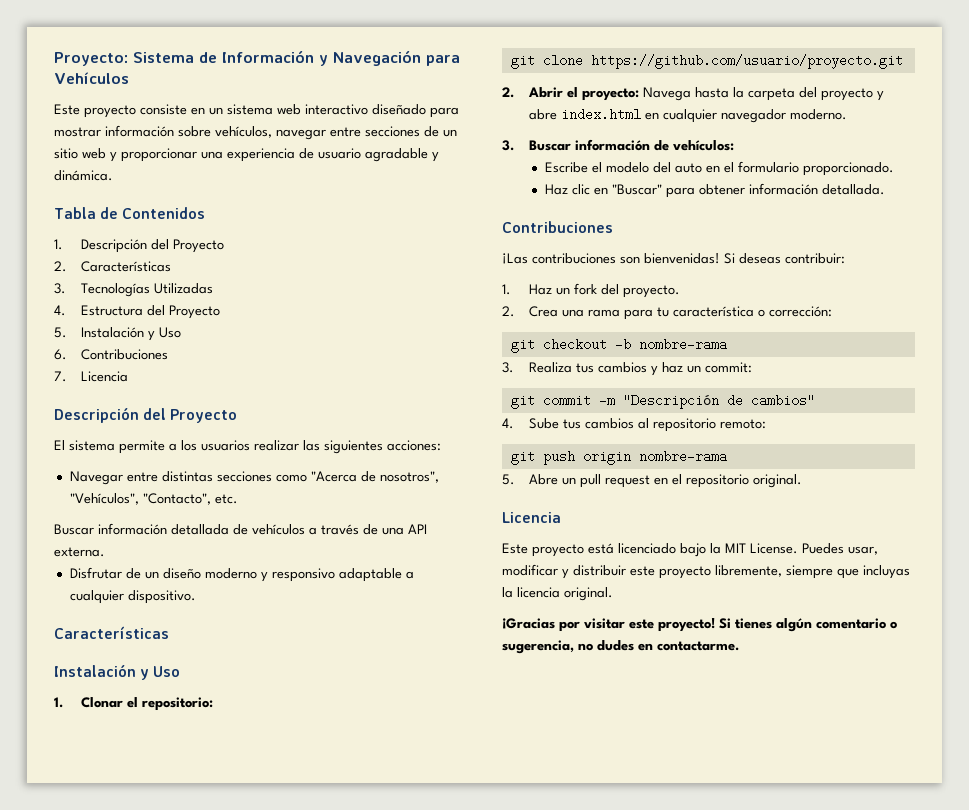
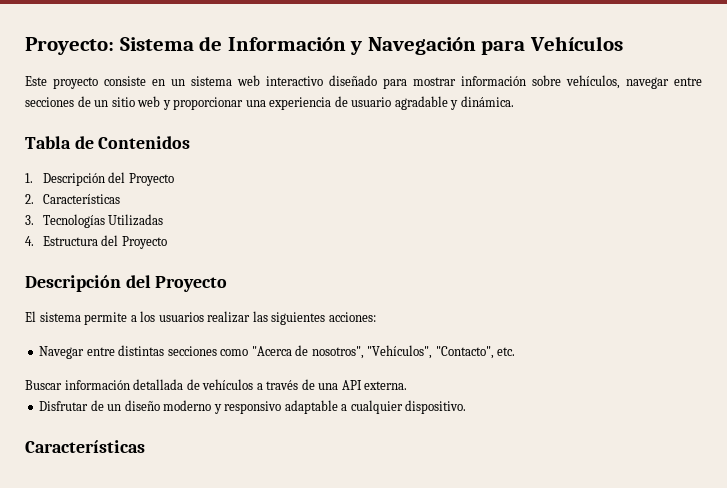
- 5. Instalación y Uso
- 6. Contribuciones
- 7. Licencia
  Disfrutar de un diseño moderno y responsivo adaptable a cualquier dispositivo.
  Características
- Instalación y Uso
- 1. Clonar el repositorio:
- git clone https://github.com/usuario/proyecto.git
- 2. Abrir el proyecto: Navega hasta la carpeta del proyecto y abre index.html en cualquier navegador moderno.
- 3. Buscar información de vehículos:
- Escribe el modelo del auto en el formulario proporcionado.
- Haz clic en "Buscar" para obtener información detallada.
- Contribuciones
- ¡Las contribuciones son bienvenidas! Si deseas contribuir:
- 1. Haz un fork del proyecto.
- 2. Crea una rama para tu característica o corrección:
- git checkout -b nombre-rama
- 3. Realiza tus cambios y haz un commit:
- git commit -m "Descripción de cambios"
- 4. Sube tus cambios al repositorio remoto:
- git push origin nombre-rama
- 5. Abre un pull request en el repositorio original.
- Licencia
- Este proyecto está licenciado bajo la MIT License. Puedes usar, modificar y distribuir este proyecto libremente, siempre que incluyas la licencia original.
- ¡Gracias por visitar este proyecto! Si tienes algún comentario o sugerencia, no dudes en contactarme.

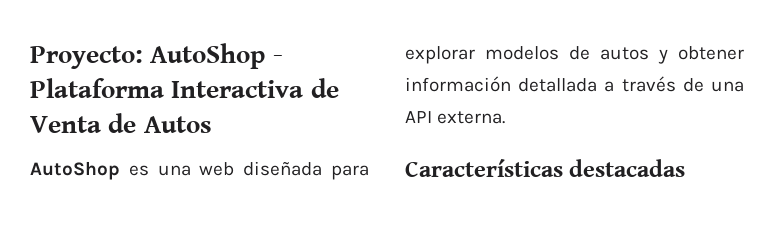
- Proyecto: Sistema de Información y Navegación para Vehículos
- Este proyecto consiste en un sistema web interactivo diseñado para mostrar información sobre vehículos, navegar entre secciones de un sitio web y proporcionar una experiencia de usuario agradable y dinámica.
- Tabla de Contenidos
- 1. Descripción del Proyecto
- 2. Características
- 3. Tecnologías Utilizadas
- 4. Estructura del Proyecto
- Descripción del Proyecto
- El sistema permite a los usuarios realizar las siguientes acciones:
- Navegar entre distintas secciones como "Acerca de nosotros", "Vehículos", "Contacto", etc.
- Buscar información detallada de vehículos a través de una API externa.
+ Proyecto: AutoShop - Plataforma Interactiva de Venta de Autos
+ AutoShop es una web diseñada para explorar modelos de autos y obtener información detallada a través de una API externa.
- Disfrutar de un diseño moderno y responsivo adaptable a cualquier dispositivo.
- Características
+ Características destacadas

